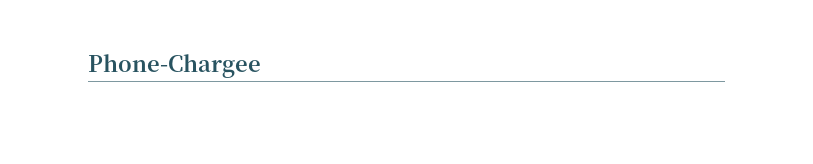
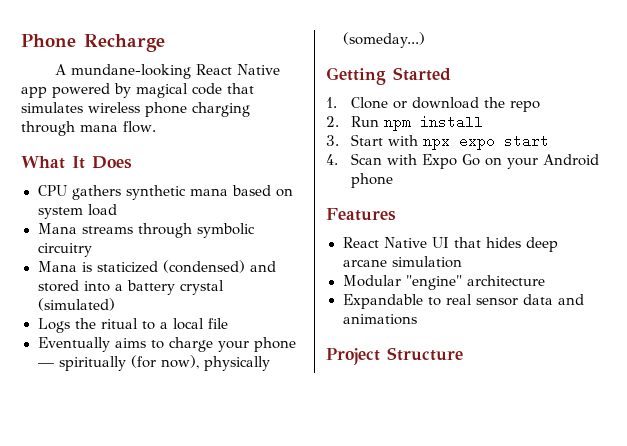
- Phone-Chargee
+ Phone Recharge
+ A mundane-looking React Native app powered by magical code that simulates wireless phone charging through mana flow.
+ What It Does
+ CPU gathers synthetic mana based on system load
+ Mana streams through symbolic circuitry
+ Mana is staticized (condensed) and stored into a battery crystal (simulated)
+ Logs the ritual to a local file
+ Eventually aims to charge your phone — spiritually (for now), physically (someday...)
+ Getting Started
+ 1. Clone or download the repo
+ 2. Run npm install
+ 3. Start with npx expo start
+ 4. Scan with Expo Go on your Android phone
+ Features
+ React Native UI that hides deep arcane simulation
+ Modular "engine" architecture
+ Expandable to real sensor data and animations
+ Project Structure

